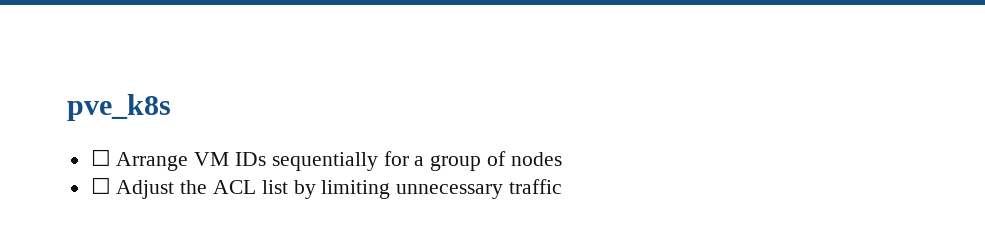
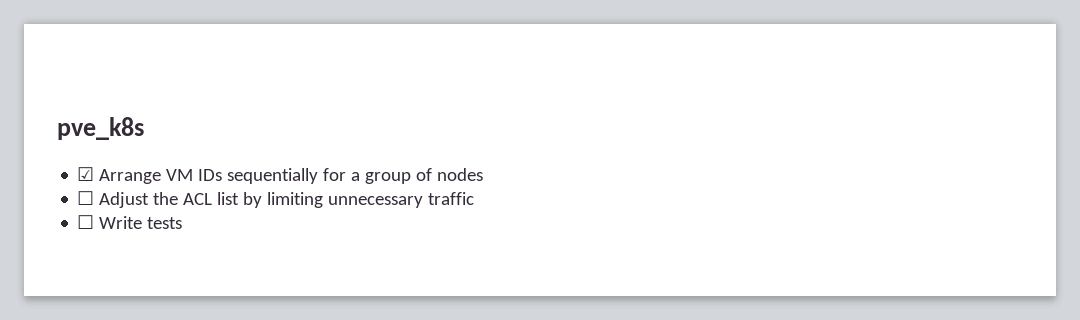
- ☐ Arrange VM IDs sequentially for a group of nodes
+ ☑ Arrange VM IDs sequentially for a group of nodes
+ ☐ Write tests

